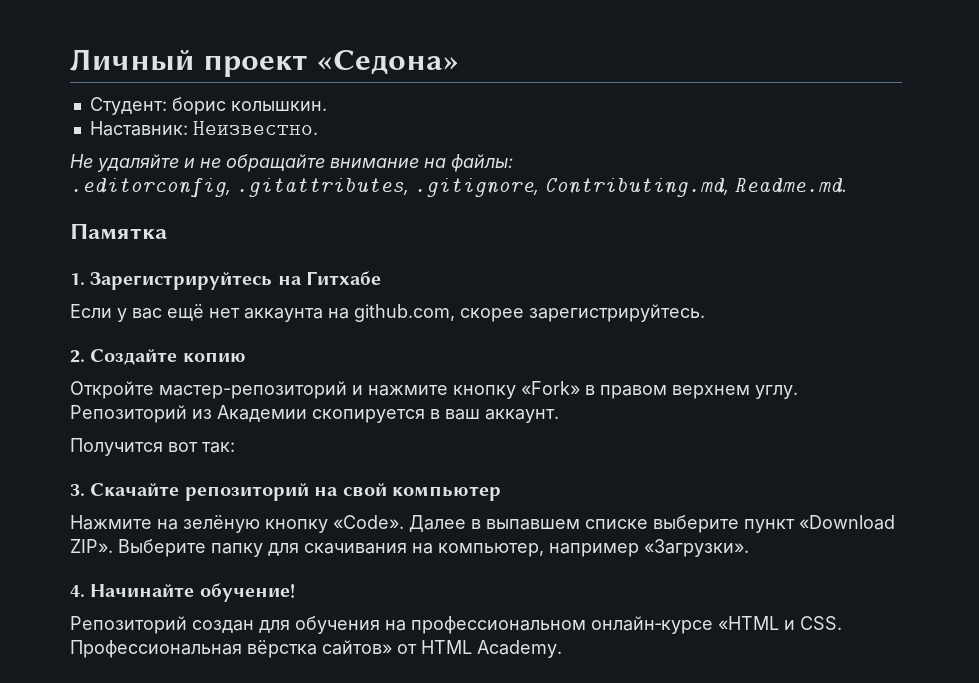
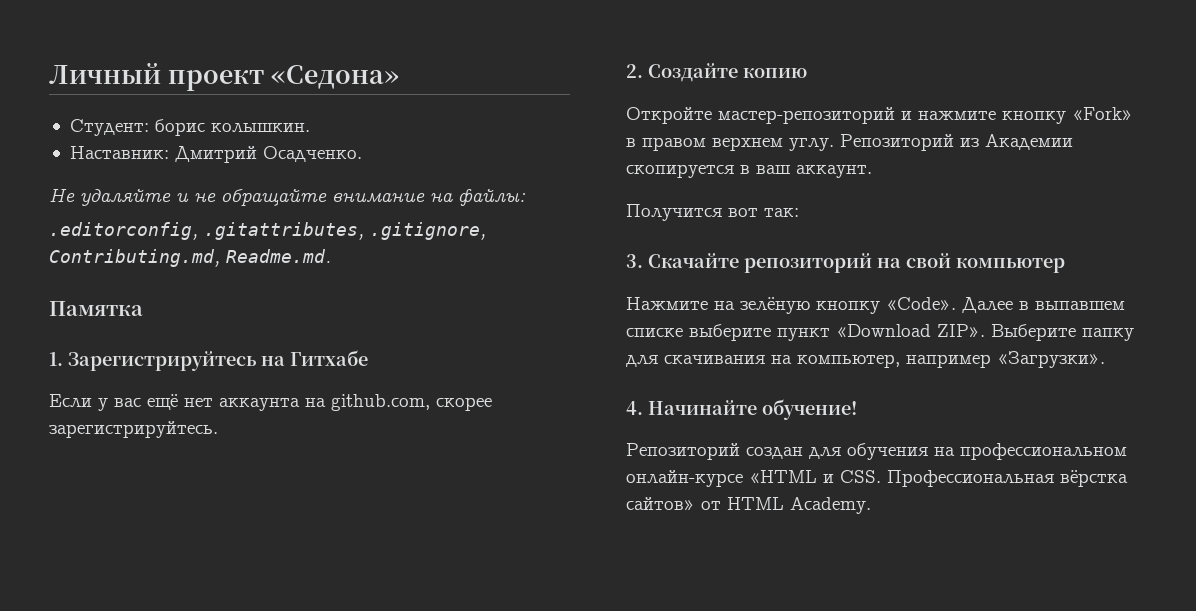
- Наставник: Неизвестно.
+ Наставник: Дмитрий Осадченко.

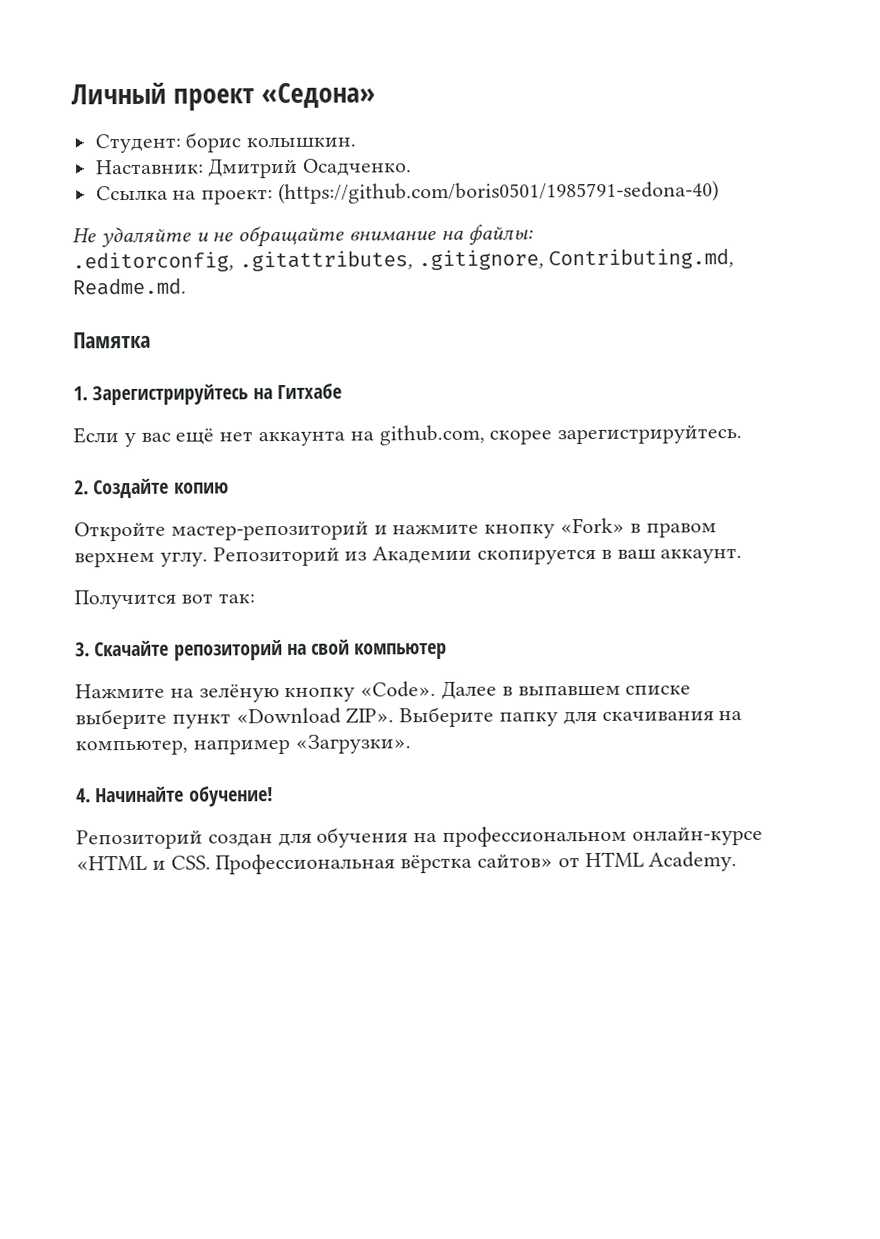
+ Ссылка на проект: (https://github.com/boris0501/1985791-sedona-40)

